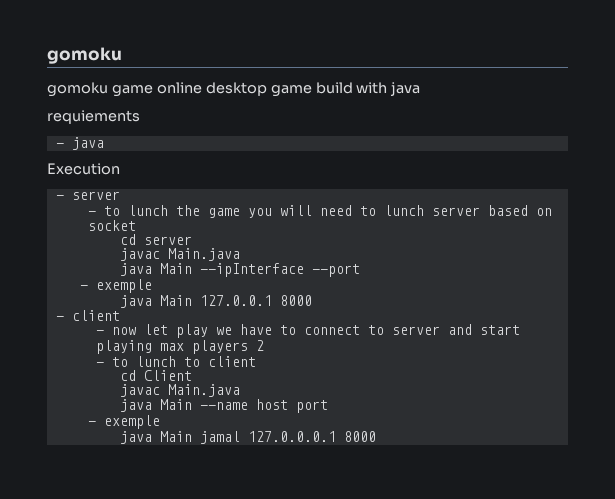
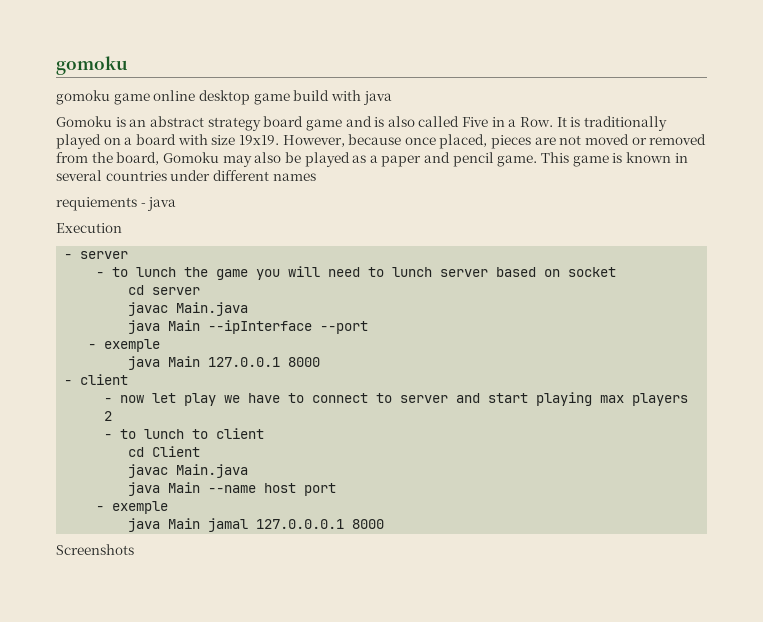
+ Gomoku is an abstract strategy board game and is also called Five in a Row. It is traditionally played on a board with size 19x19. However, because once placed, pieces are not moved or removed from the board, Gomoku may also be played as a paper and pencil game. This game is known in several countries under different names
- requiements
- - java
+ requiements - java
+ Screenshots

